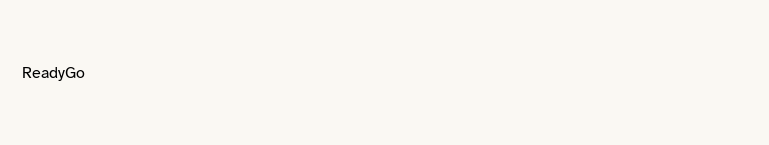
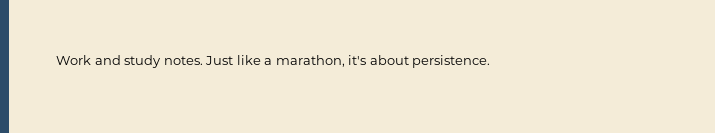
- ReadyGo
+ Work and study notes. Just like a marathon, it's about persistence.

